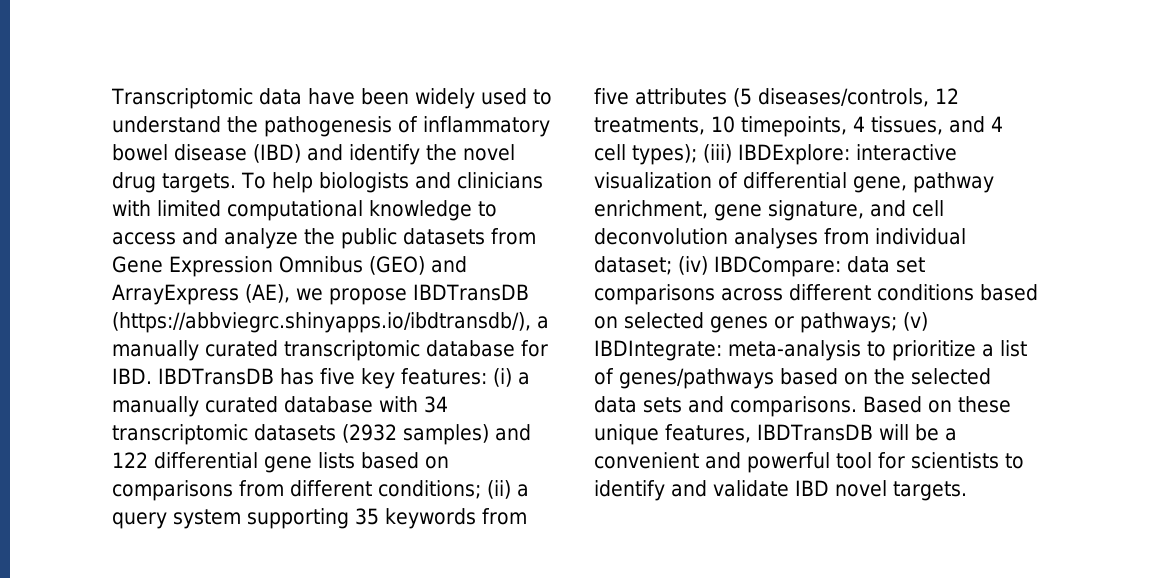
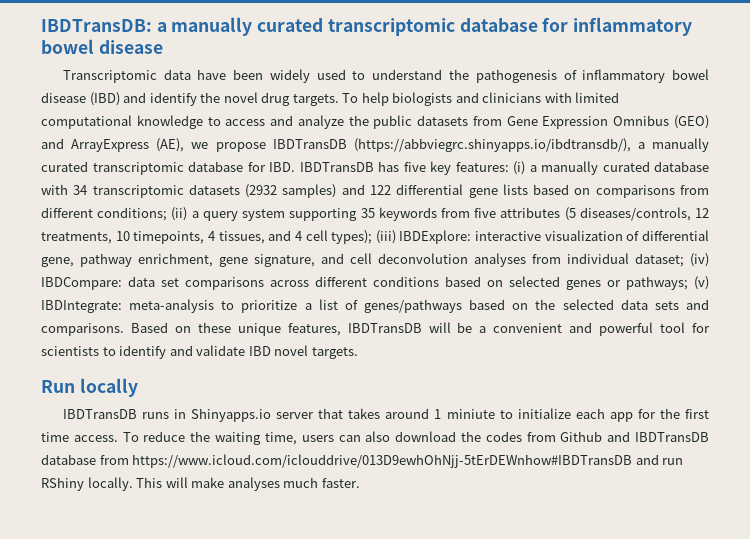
+ IBDTransDB: a manually curated transcriptomic database for inflammatory bowel disease
+ Run locally
+ IBDTransDB runs in Shinyapps.io server that takes around 1 miniute to initialize each app for the first time access. To reduce the waiting time, users can also download the codes from Github and IBDTransDB database from https://www.icloud.com/iclouddrive/013D9ewhOhNjj-5tErDEWnhow#IBDTransDB and run RShiny locally. This will make analyses much faster.

